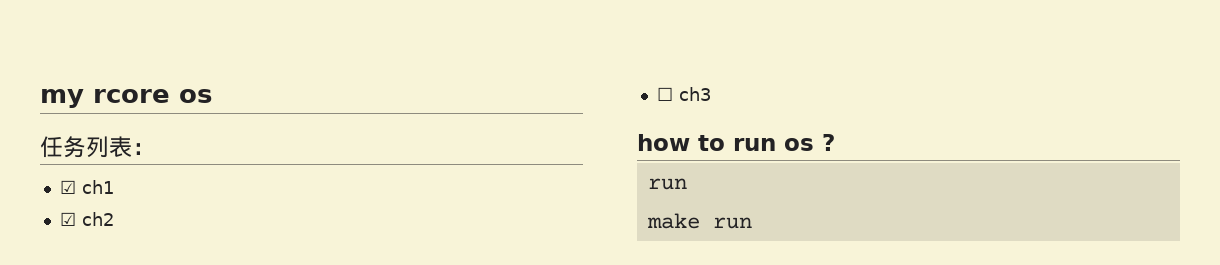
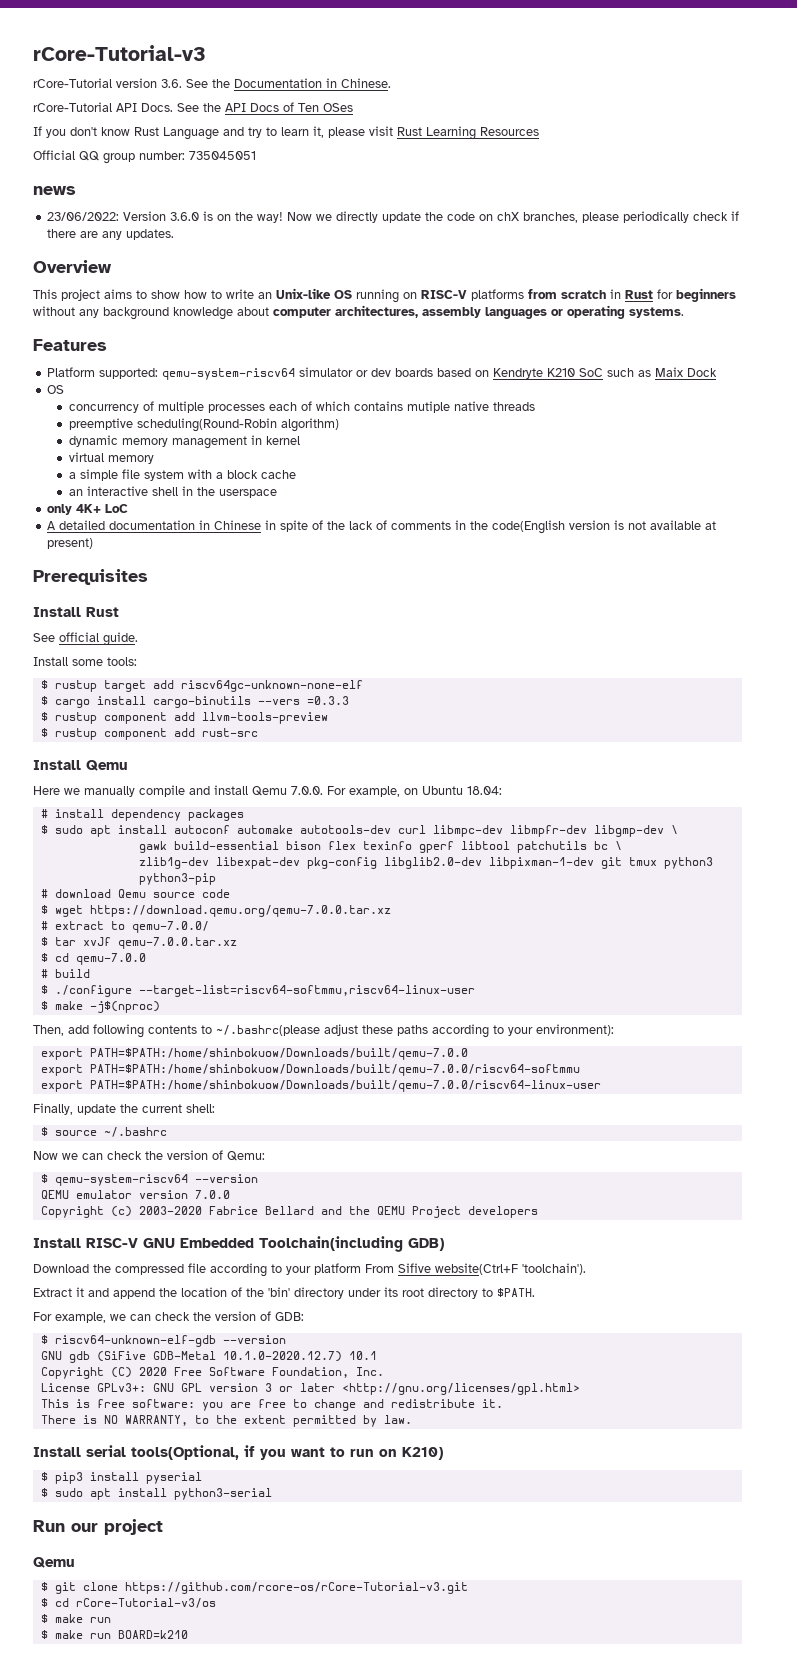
- my rcore os
- 任务列表：
- ☑ ch1
- ☑ ch2
- ☐ ch3
- how to run os ?
- run
+ rCore-Tutorial-v3
+ rCore-Tutorial version 3.6. See the Documentation in Chinese.
+ rCore-Tutorial API Docs. See the API Docs of Ten OSes
+ If you don't know Rust Language and try to learn it, please visit Rust Learning Resources
+ Official QQ group number: 735045051
+ news
+ 23/06/2022: Version 3.6.0 is on the way! Now we directly update the code on chX branches, please periodically check if there are any updates.
+ Overview
+ This project aims to show how to write an Unix-like OS running on RISC-V platforms from scratch in Rust for beginners without any background knowledge about computer architectures, assembly languages or operating systems.
+ Features
+ Platform supported: qemu-system-riscv64 simulator or dev boards based on Kendryte K210 SoC such as Maix Dock
+ OS
+ concurrency of multiple processes each of which contains mutiple native threads
+ preemptive scheduling(Round-Robin algorithm)
+ dynamic memory management in kernel
+ virtual memory
+ a simple file system with a block cache
+ an interactive shell in the userspace
+ only 4K+ LoC
+ A detailed documentation in Chinese in spite of the lack of comments in the code(English version is not available at present)
+ Prerequisites
+ Install Rust
+ See official guide.
+ Install some tools:
+ $ rustup target add riscv64gc-unknown-none-elf
+ $ cargo install cargo-binutils --vers =0.3.3
+ $ rustup component add llvm-tools-preview
+ $ rustup component add rust-src
+ Install Qemu
+ Here we manually compile and install Qemu 7.0.0. For example, on Ubuntu 18.04:
+ # install dependency packages
+ $ sudo apt install autoconf automake autotools-dev curl libmpc-dev libmpfr-dev libgmp-dev \
+ gawk build-essential bison flex texinfo gperf libtool patchutils bc \
+ zlib1g-dev libexpat-dev pkg-config libglib2.0-dev libpixman-1-dev git tmux python3 python3-pip
+ # download Qemu source code
+ $ wget https://download.qemu.org/qemu-7.0.0.tar.xz
+ # extract to qemu-7.0.0/
+ $ tar xvJf qemu-7.0.0.tar.xz
+ $ cd qemu-7.0.0
+ # build
+ $ ./configure --target-list=riscv64-softmmu,riscv64-linux-user
+ $ make -j$(nproc)
+ Then, add following contents to ~/.bashrc(please adjust these paths according to your environment):
+ export PATH=$PATH:/home/shinbokuow/Downloads/built/qemu-7.0.0
+ export PATH=$PATH:/home/shinbokuow/Downloads/built/qemu-7.0.0/riscv64-softmmu
+ export PATH=$PATH:/home/shinbokuow/Downloads/built/qemu-7.0.0/riscv64-linux-user
+ Finally, update the current shell:
+ $ source ~/.bashrc
+ Now we can check the version of Qemu:
+ $ qemu-system-riscv64 --version
+ QEMU emulator version 7.0.0
+ Copyright (c) 2003-2020 Fabrice Bellard and the QEMU Project developers
+ Install RISC-V GNU Embedded Toolchain(including GDB)
+ Download the compressed file according to your platform From Sifive website(Ctrl+F 'toolchain').
+ Extract it and append the location of the 'bin' directory under its root directory to $PATH.
+ For example, we can check the version of GDB:
+ $ riscv64-unknown-elf-gdb --version
+ GNU gdb (SiFive GDB-Metal 10.1.0-2020.12.7) 10.1
+ Copyright (C) 2020 Free Software Foundation, Inc.
+ License GPLv3+: GNU GPL version 3 or later <http://gnu.org/licenses/gpl.html>
+ This is free software: you are free to change and redistribute it.
+ There is NO WARRANTY, to the extent permitted by law.
+ Install serial tools(Optional, if you want to run on K210)
+ $ pip3 install pyserial
+ $ sudo apt install python3-serial
+ Run our project
+ Qemu
+ $ git clone https://github.com/rcore-os/rCore-Tutorial-v3.git
+ $ cd rCore-Tutorial-v3/os
+ $ make run
- make run
+ $ make run BOARD=k210

